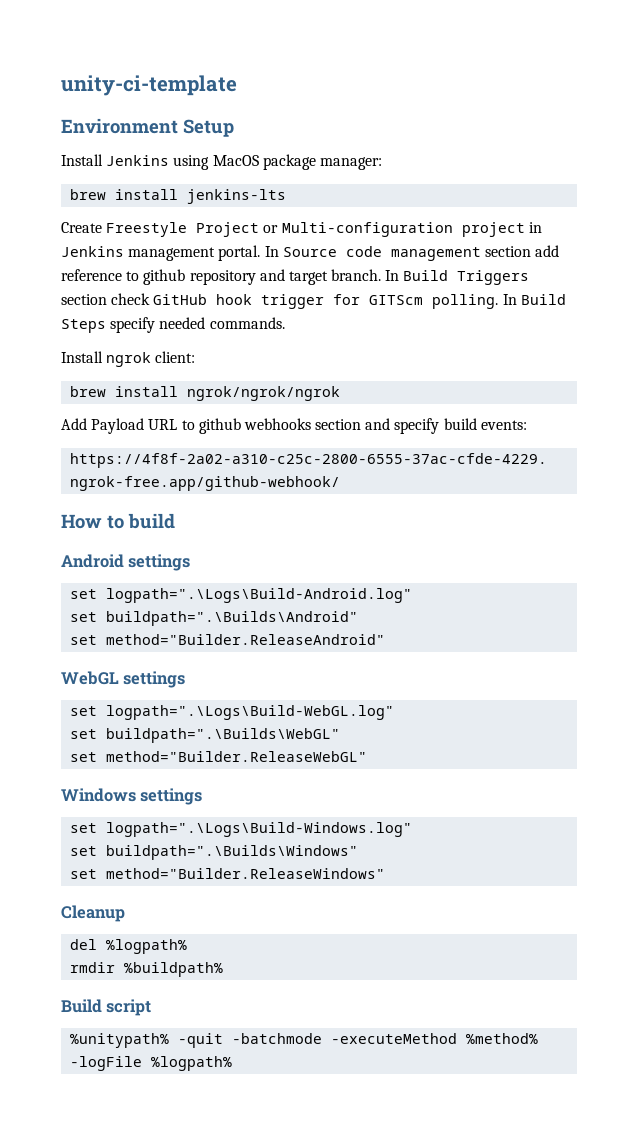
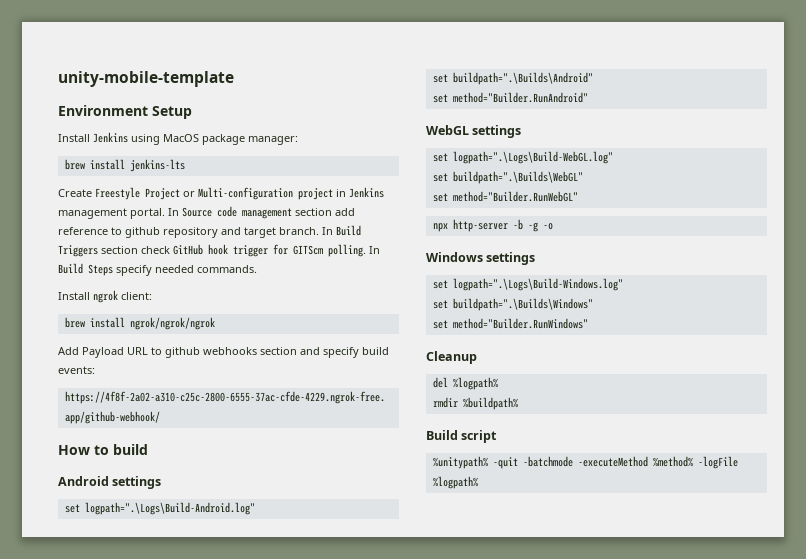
- unity-ci-template
+ unity-mobile-template
- set method="Builder.ReleaseAndroid"
+ set method="Builder.RunAndroid"
- set method="Builder.ReleaseWebGL"
+ set method="Builder.RunWebGL"
+ npx http-server -b -g -o
- set method="Builder.ReleaseWindows"
+ set method="Builder.RunWindows"

